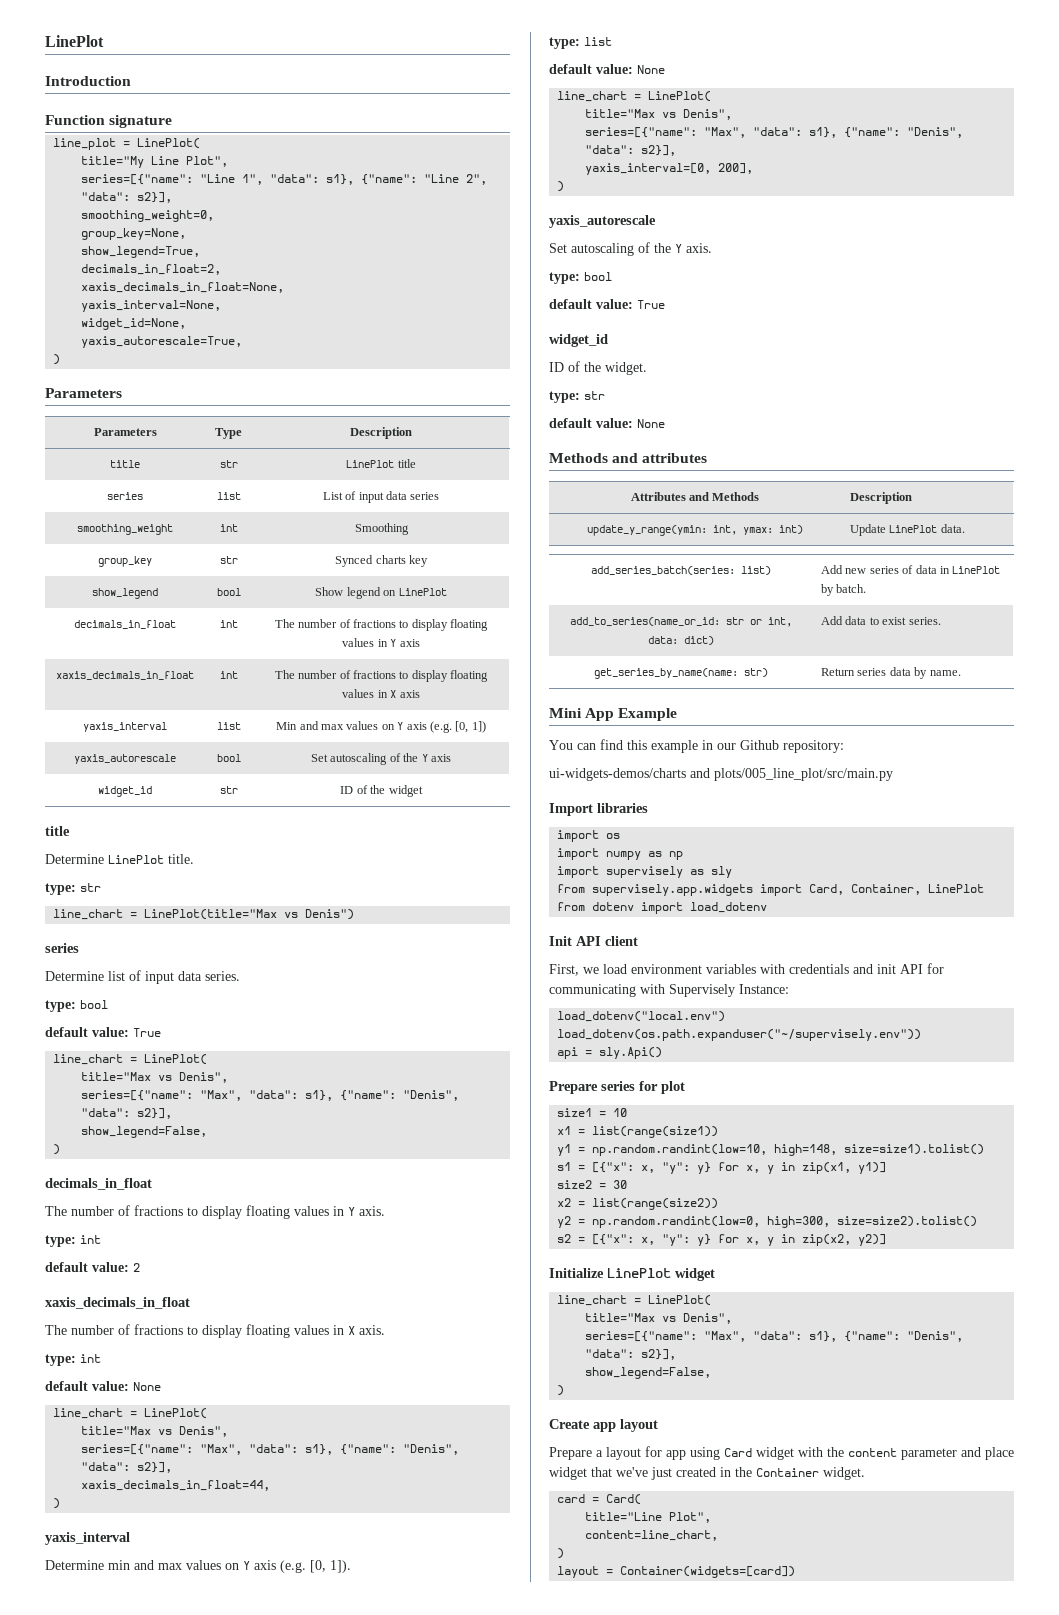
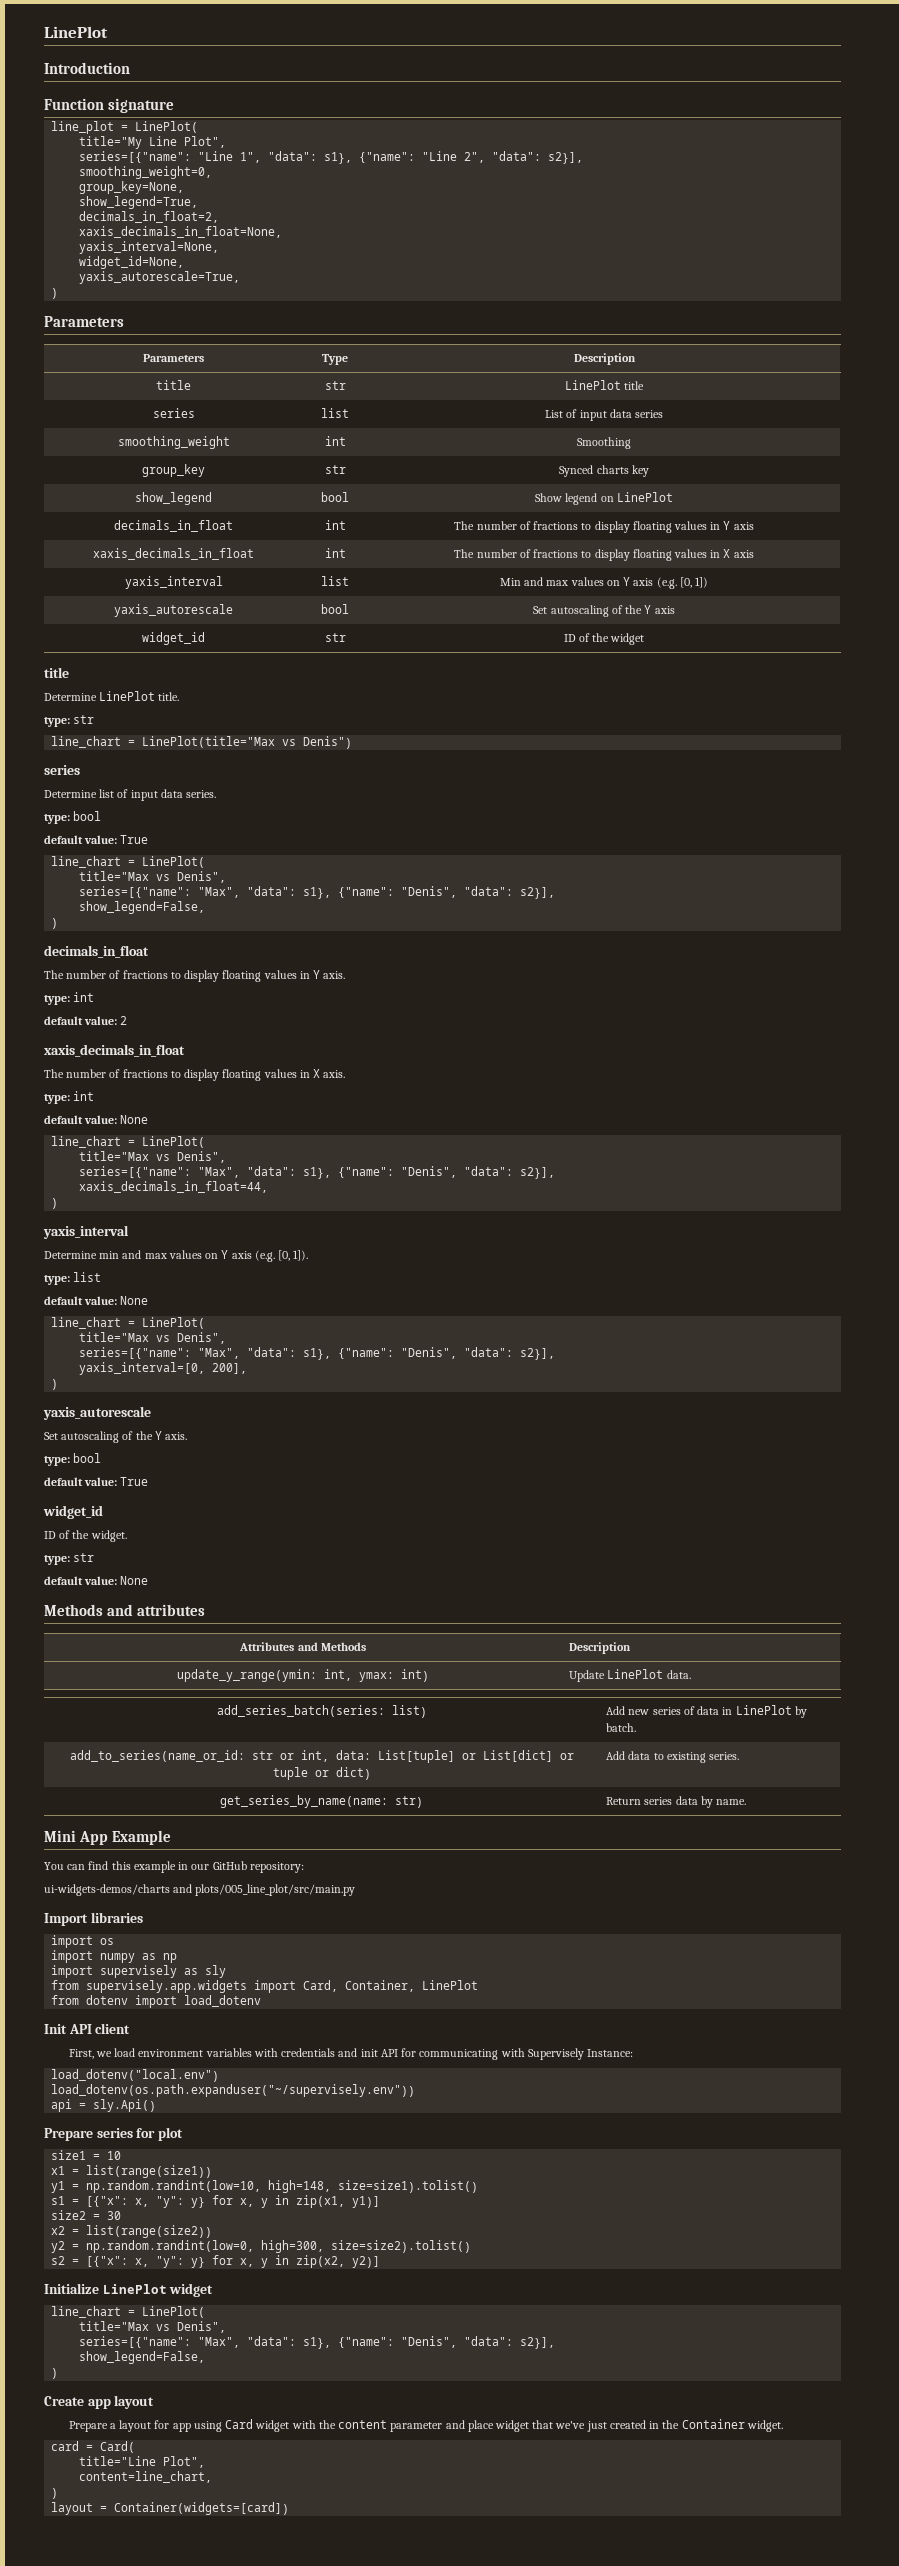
- add_to_series(name_or_id: str or int, data: dict) | Add data to exist series.
+ add_to_series(name_or_id: str or int, data: List[tuple] or List[dict] or tuple or dict) | Add data to existing series.
- You can find this example in our Github repository:
+ You can find this example in our GitHub repository:

